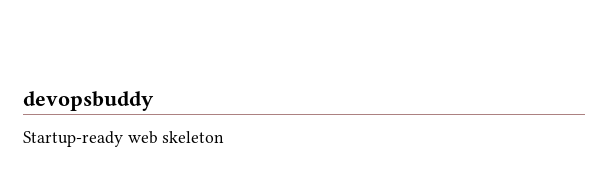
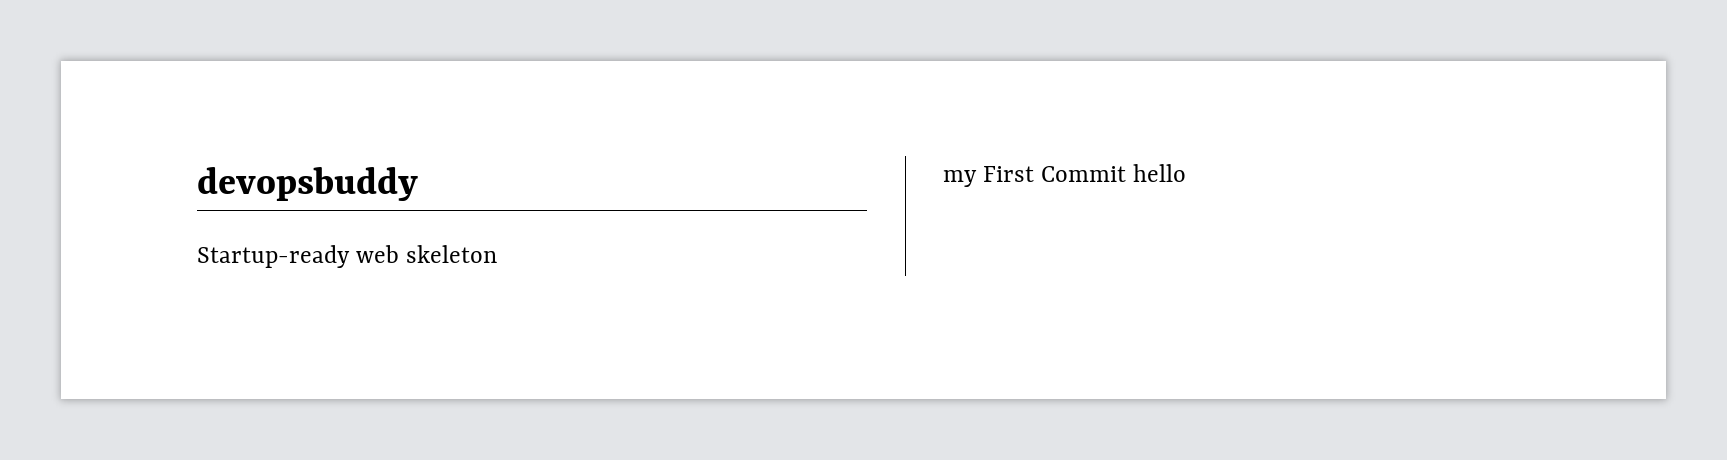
+ my First Commit hello

